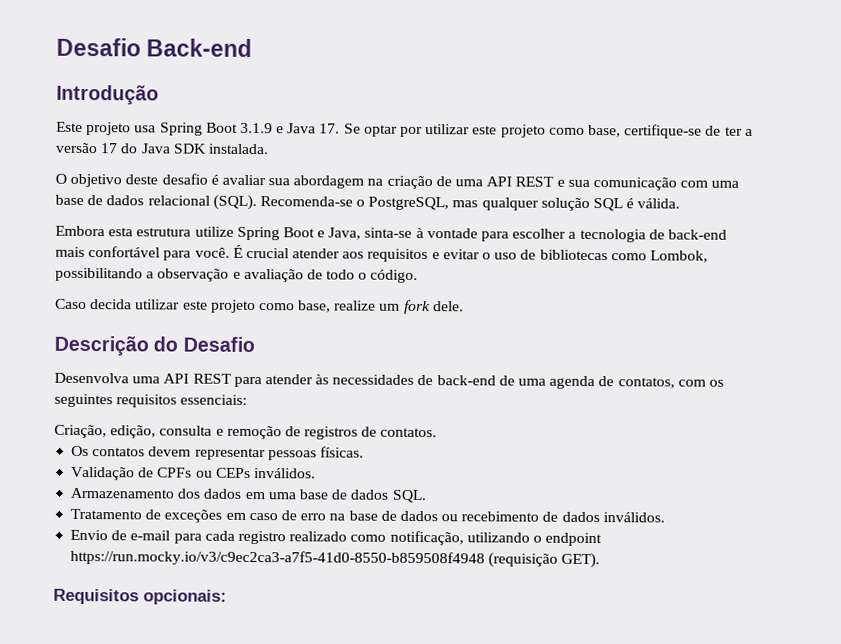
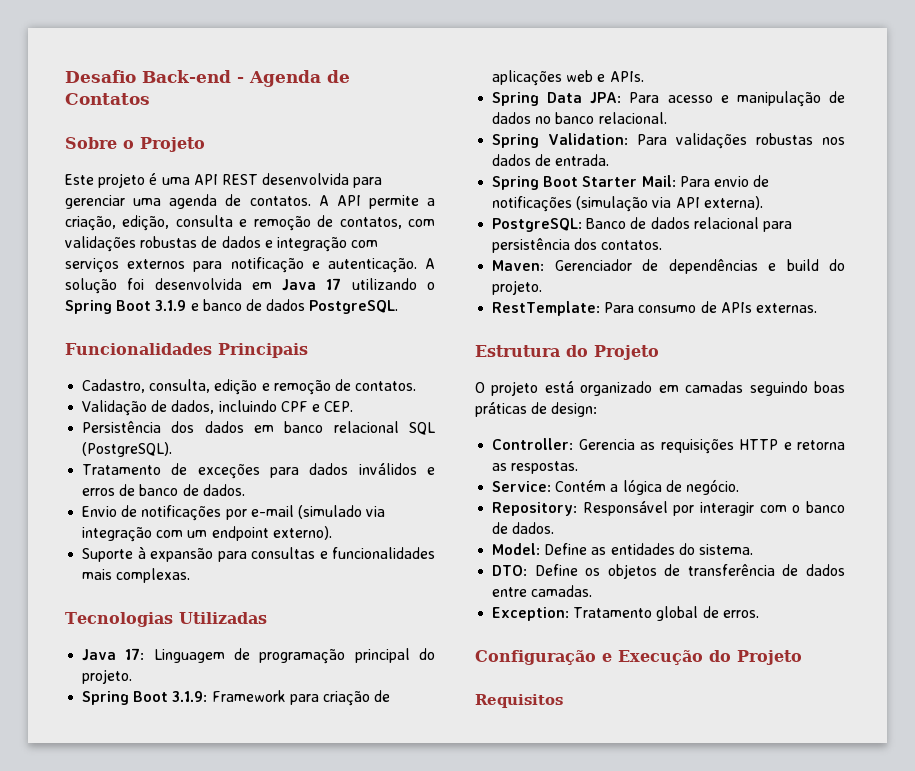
- Desafio Back-end
- Introdução
- Este projeto usa Spring Boot 3.1.9 e Java 17. Se optar por utilizar este projeto como base, certifique-se de ter a versão 17 do Java SDK instalada.
- O objetivo deste desafio é avaliar sua abordagem na criação de uma API REST e sua comunicação com uma base de dados relacional (SQL). Recomenda-se o PostgreSQL, mas qualquer solução SQL é válida.
- Embora esta estrutura utilize Spring Boot e Java, sinta-se à vontade para escolher a tecnologia de back-end mais confortável para você. É crucial atender aos requisitos e evitar o uso de bibliotecas como Lombok, possibilitando a observação e avaliação de todo o código.
- Caso decida utilizar este projeto como base, realize um fork dele.
- Descrição do Desafio
- Desenvolva uma API REST para atender às necessidades de back-end de uma agenda de contatos, com os seguintes requisitos essenciais:
- Criação, edição, consulta e remoção de registros de contatos.
- Os contatos devem representar pessoas físicas.
- Validação de CPFs ou CEPs inválidos.
- Armazenamento dos dados em uma base de dados SQL.
- Tratamento de exceções em caso de erro na base de dados ou recebimento de dados inválidos.
- Envio de e-mail para cada registro realizado como notificação, utilizando o endpoint https://run.mocky.io/v3/c9ec2ca3-a7f5-41d0-8550-b859508f4948 (requisição GET).
+ Desafio Back-end - Agenda de Contatos
+ Sobre o Projeto
+ Este projeto é uma API REST desenvolvida para gerenciar uma agenda de contatos. A API permite a criação, edição, consulta e remoção de contatos, com validações robustas de dados e integração com serviços externos para notificação e autenticação. A solução foi desenvolvida em Java 17 utilizando o Spring Boot 3.1.9 e banco de dados PostgreSQL.
+ Funcionalidades Principais
+ Cadastro, consulta, edição e remoção de contatos.
+ Validação de dados, incluindo CPF e CEP.
+ Persistência dos dados em banco relacional SQL (PostgreSQL).
+ Tratamento de exceções para dados inválidos e erros de banco de dados.
+ Envio de notificações por e-mail (simulado via integração com um endpoint externo).
+ Suporte à expansão para consultas e funcionalidades mais complexas.
+ Tecnologias Utilizadas
+ Java 17: Linguagem de programação principal do projeto.
+ Spring Boot 3.1.9: Framework para criação de aplicações web e APIs.
+ Spring Data JPA: Para acesso e manipulação de dados no banco relacional.
+ Spring Validation: Para validações robustas nos dados de entrada.
+ Spring Boot Starter Mail: Para envio de notificações (simulação via API externa).
+ PostgreSQL: Banco de dados relacional para persistência dos contatos.
+ Maven: Gerenciador de dependências e build do projeto.
+ RestTemplate: Para consumo de APIs externas.
+ Estrutura do Projeto
+ O projeto está organizado em camadas seguindo boas práticas de design:
+ Controller: Gerencia as requisições HTTP e retorna as respostas.
+ Service: Contém a lógica de negócio.
+ Repository: Responsável por interagir com o banco de dados.
+ Model: Define as entidades do sistema.
+ DTO: Define os objetos de transferência de dados entre camadas.
+ Exception: Tratamento global de erros.
+ Configuração e Execução do Projeto
- Requisitos opcionais:
+ Requisitos

